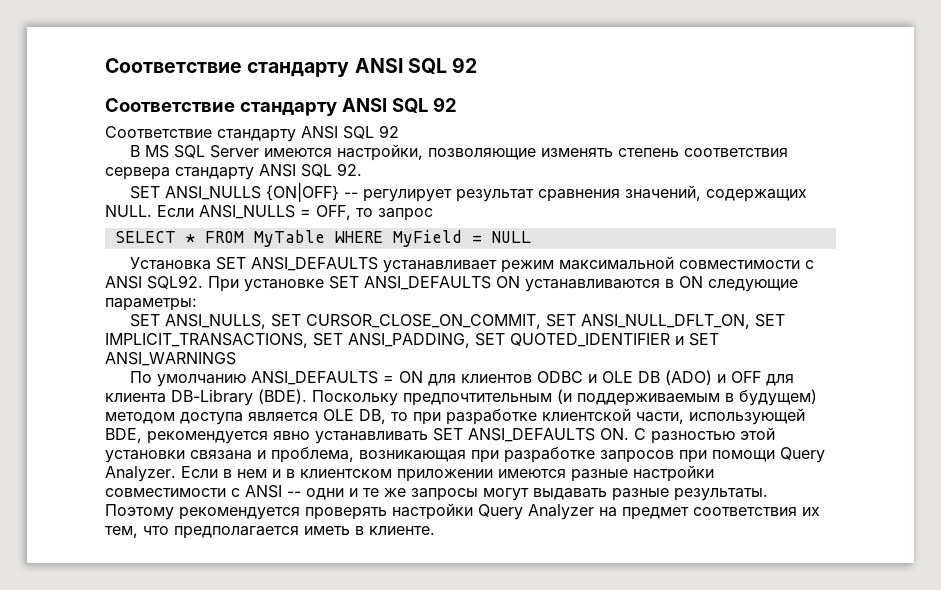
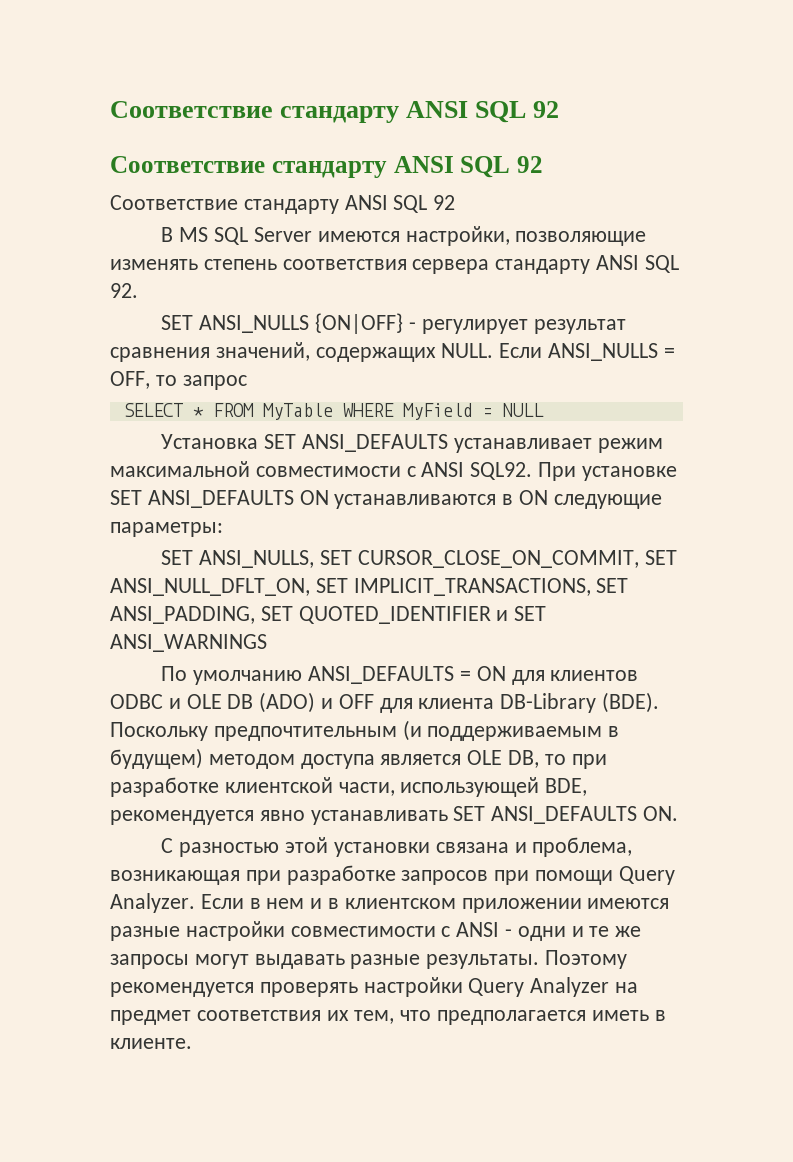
- SET ANSI_NULLS {ON|OFF} -- регулирует результат сравнения значений, содержащих NULL.
+ SET ANSI_NULLS {ON|OFF} - регулирует результат сравнения значений, содержащих NULL.
- Поскольку предпочтительным (и поддерживаемым в будущем) методом доступа является OLE DB, то при разработке клиентской части, использующей BDE, рекомендуется явно устанавливать SET ANSI_DEFAULTS ON. С разностью этой установки связана и проблема, возникающая при разработке запросов при помощи Query Analyzer.
+ Поскольку предпочтительным (и поддерживаемым в будущем) методом доступа является OLE DB, то при разработке клиентской части, использующей BDE, рекомендуется явно устанавливать SET ANSI_DEFAULTS ON.
+ С разностью этой установки связана и проблема, возникающая при разработке запросов при помощи Query Analyzer.
- Если в нем и в клиентском приложении имеются разные настройки совместимости с ANSI -- одни и те же запросы могут выдавать разные результаты.
+ Если в нем и в клиентском приложении имеются разные настройки совместимости с ANSI - одни и те же запросы могут выдавать разные результаты.

